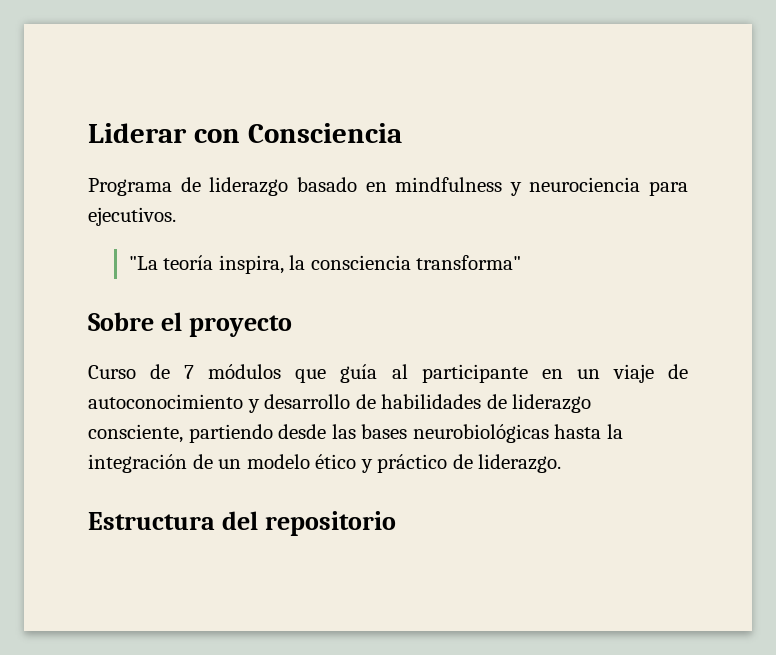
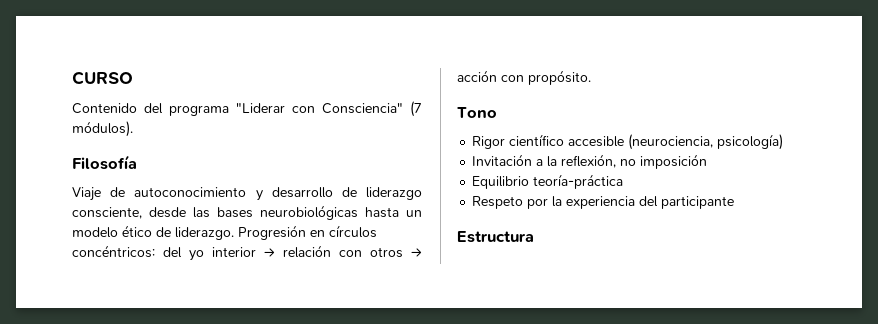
- Liderar con Consciencia
- Programa de liderazgo basado en mindfulness y neurociencia para ejecutivos.
- "La teoría inspira, la consciencia transforma"
- Sobre el proyecto
- Curso de 7 módulos que guía al participante en un viaje de autoconocimiento y desarrollo de habilidades de liderazgo consciente, partiendo desde las bases neurobiológicas hasta la integración de un modelo ético y práctico de liderazgo.
+ CURSO
+ Contenido del programa "Liderar con Consciencia" (7 módulos).
+ Filosofía
+ Viaje de autoconocimiento y desarrollo de liderazgo consciente, desde las bases neurobiológicas hasta un modelo ético de liderazgo. Progresión en círculos concéntricos: del yo interior → relación con otros → acción con propósito.
+ Tono
+ Rigor científico accesible (neurociencia, psicología)
+ Invitación a la reflexión, no imposición
+ Equilibrio teoría-práctica
+ Respeto por la experiencia del participante
- Estructura del repositorio
+ Estructura

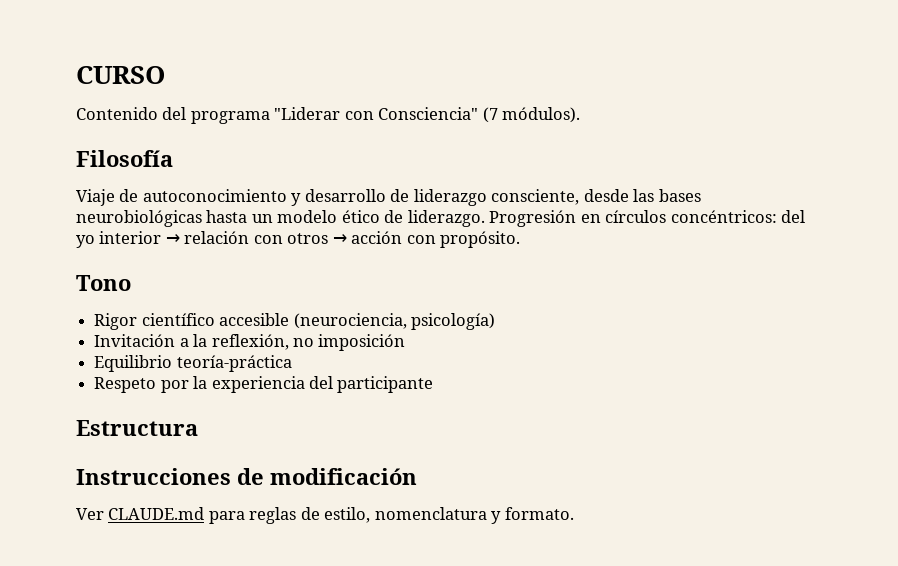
+ Instrucciones de modificación
+ Ver CLAUDE.md para reglas de estilo, nomenclatura y formato.

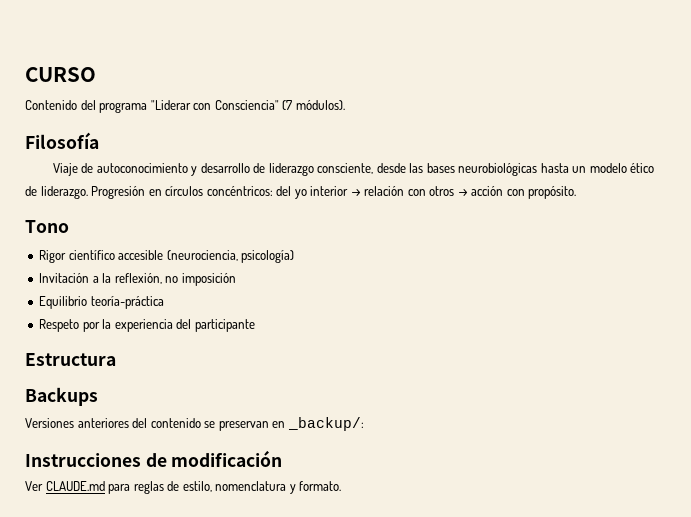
+ Backups
+ Versiones anteriores del contenido se preservan en _backup/:

